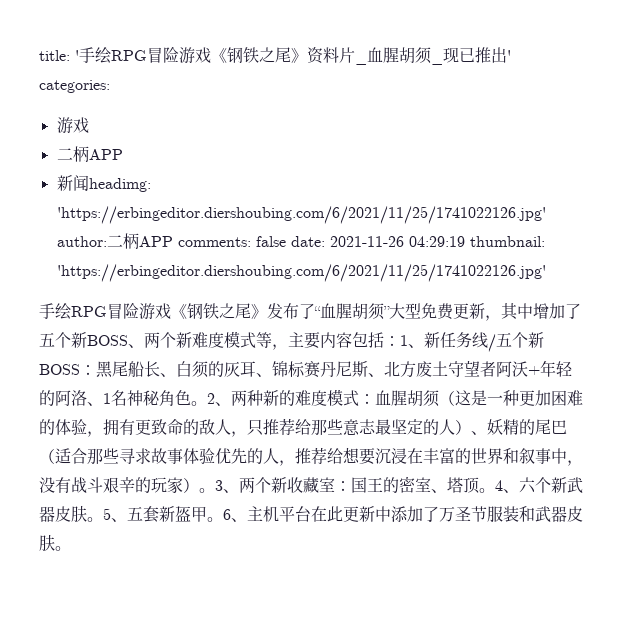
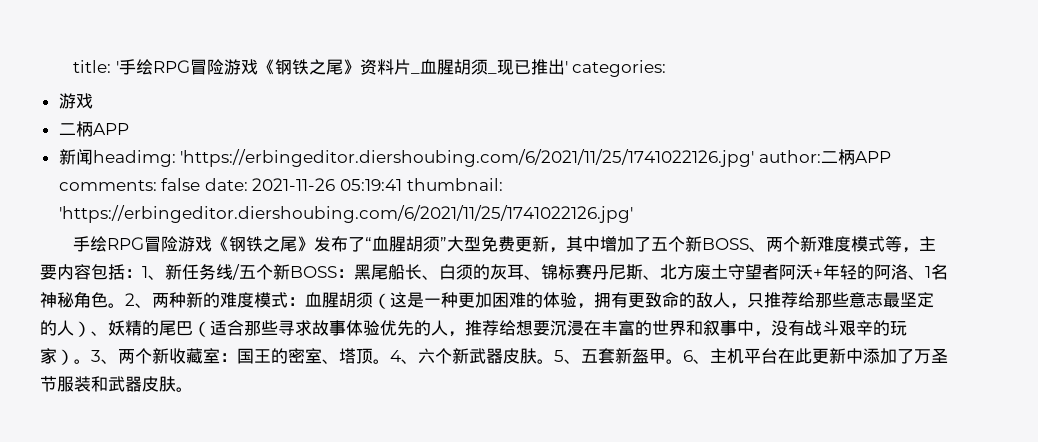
- 新闻headimg: 'https://erbingeditor.diershoubing.com/6/2021/11/25/1741022126.jpg' author:二柄APP comments: false date: 2021-11-26 04:29:19 thumbnail: 'https://erbingeditor.diershoubing.com/6/2021/11/25/1741022126.jpg'
+ 新闻headimg: 'https://erbingeditor.diershoubing.com/6/2021/11/25/1741022126.jpg' author:二柄APP comments: false date: 2021-11-26 05:19:41 thumbnail: 'https://erbingeditor.diershoubing.com/6/2021/11/25/1741022126.jpg'

